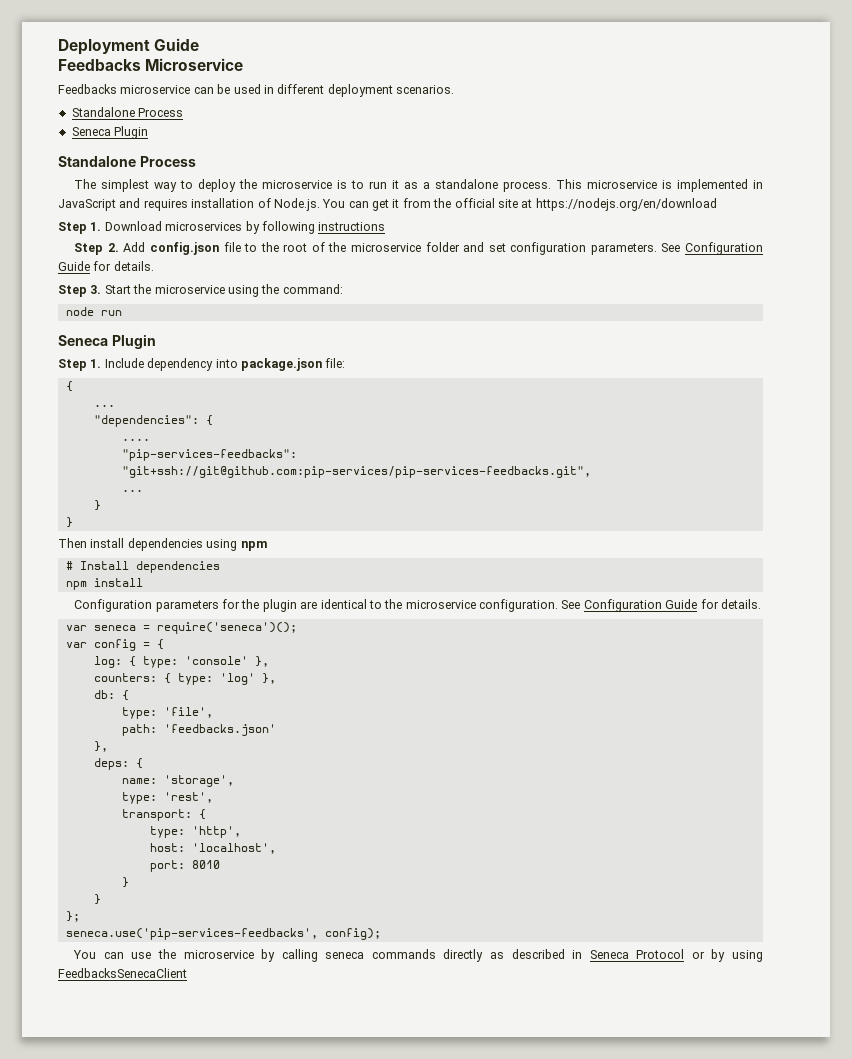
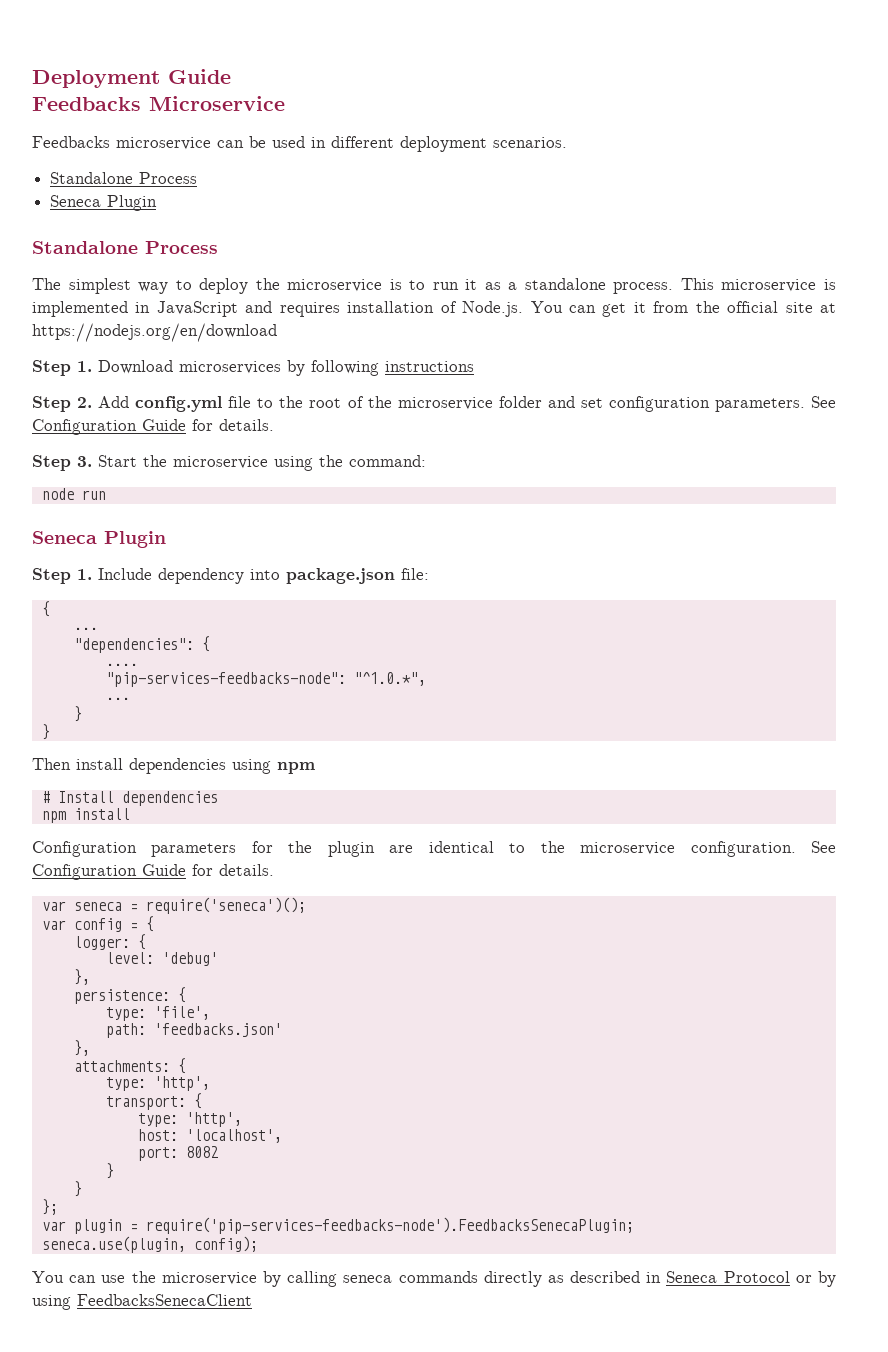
- Step 2. Add config.json file to the root of the microservice folder and set configuration parameters.
+ Step 2. Add config.yml file to the root of the microservice folder and set configuration parameters.
- "pip-services-feedbacks": "git+ssh://git@github.com:pip-services/pip-services-feedbacks.git",
+ "pip-services-feedbacks-node": "^1.0.*",
- log: { type: 'console' },
- counters: { type: 'log' },
- db: {
+ logger: {
+ level: 'debug'
+ },
+ persistence: {
- deps: {
- name: 'storage',
- type: 'rest',
+ attachments: {
+ type: 'http',
- port: 8010
+ port: 8082
- seneca.use('pip-services-feedbacks', config);
+ var plugin = require('pip-services-feedbacks-node').FeedbacksSenecaPlugin;
+ seneca.use(plugin, config);

